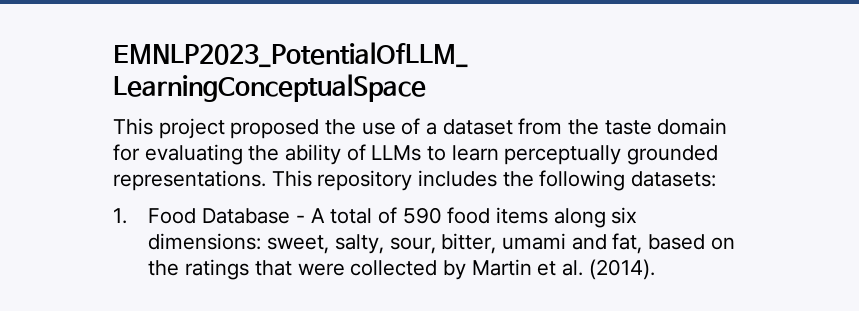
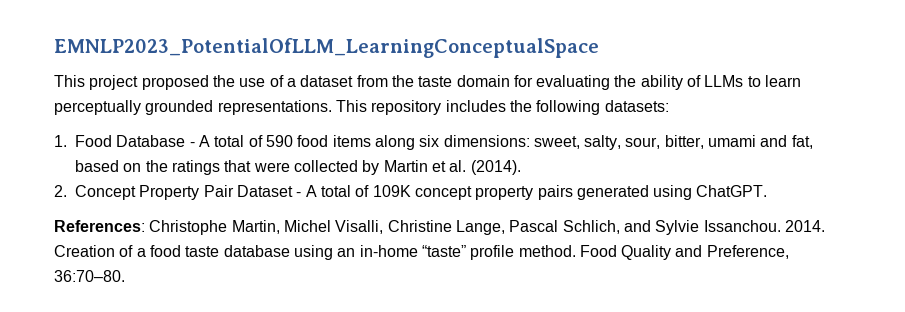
+ 2. Concept Property Pair Dataset - A total of 109K concept property pairs generated using ChatGPT.
+ References: Christophe Martin, Michel Visalli, Christine Lange, Pascal Schlich, and Sylvie Issanchou. 2014. Creation of a food taste database using an in-home “taste” profile method. Food Quality and Preference, 36:70–80.

